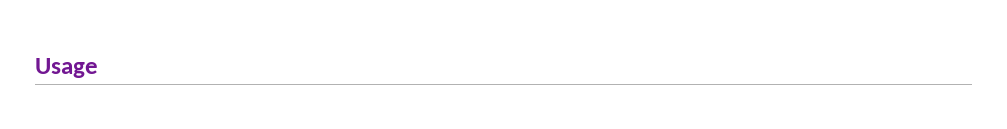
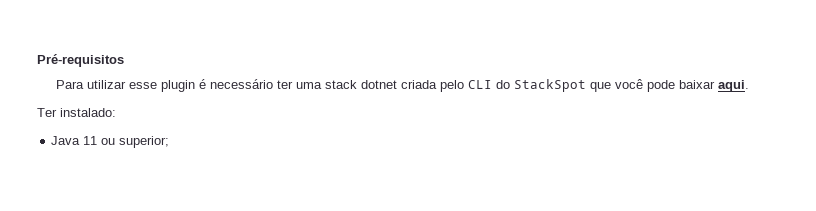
- Usage
+ Pré-requisitos
+ Para utilizar esse plugin é necessário ter uma stack dotnet criada pelo CLI do StackSpot que você pode baixar aqui.
+ Ter instalado:
+ Java 11 ou superior;

